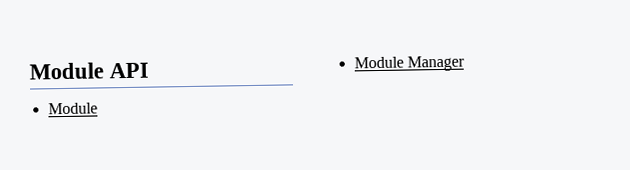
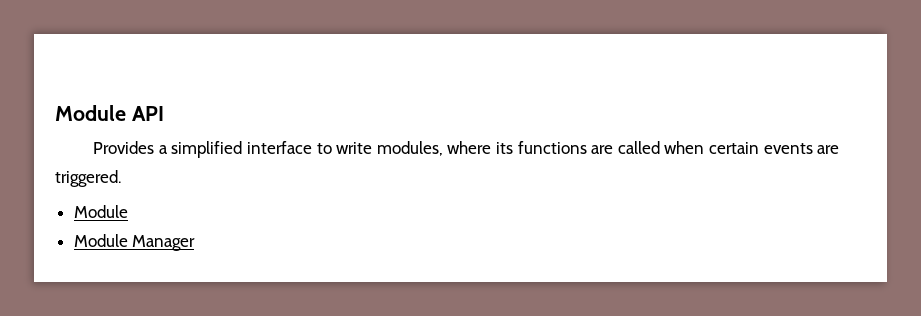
+ Provides a simplified interface to write modules, where its functions are called when certain events are triggered.

